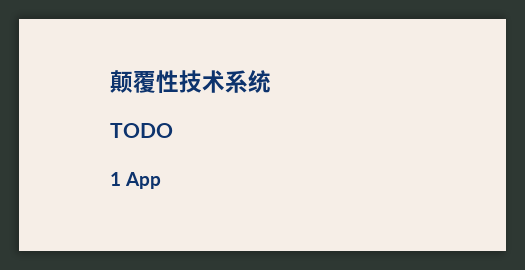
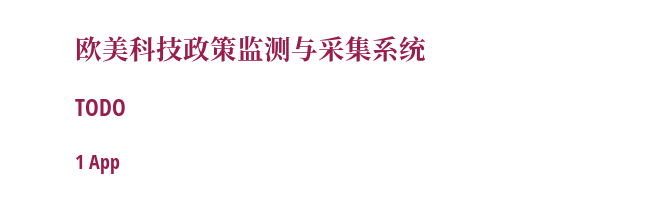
- 颠覆性技术系统
+ 欧美科技政策监测与采集系统

